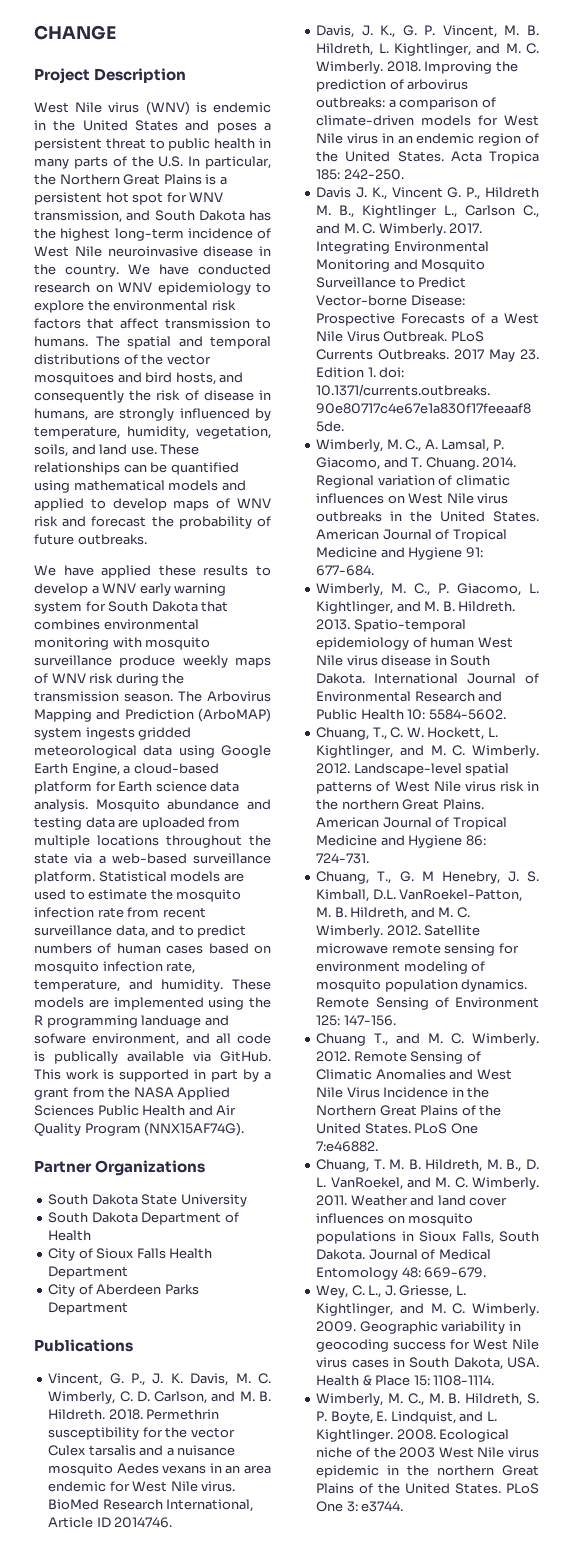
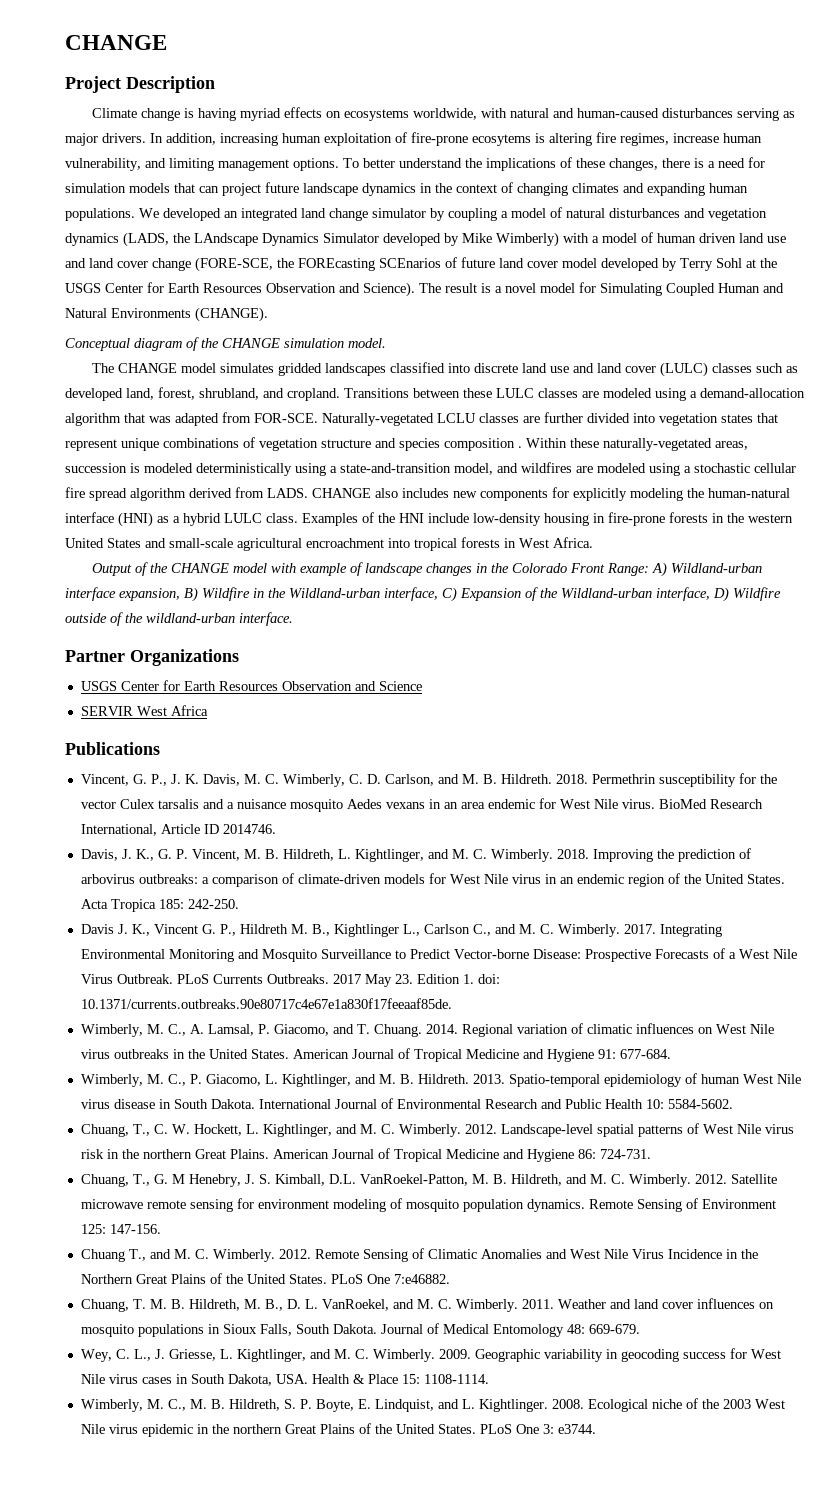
- West Nile virus (WNV) is endemic in the United States and poses a persistent threat to public health in many parts of the U.S. In particular, the Northern Great Plains is a persistent hot spot for WNV transmission, and South Dakota has the highest long-term incidence of West Nile neuroinvasive disease in the country. We have conducted research on WNV epidemiology to explore the environmental risk factors that affect transmission to humans. The spatial and temporal distributions of the vector mosquitoes and bird hosts, and consequently the risk of disease in humans, are strongly influenced by temperature, humidity, vegetation, soils, and land use. These relationships can be quantified using mathematical models and applied to develop maps of WNV risk and forecast the probability of future outbreaks.
- We have applied these results to develop a WNV early warning system for South Dakota that combines environmental monitoring with mosquito surveillance produce weekly maps of WNV risk during the transmission season. The Arbovirus Mapping and Prediction (ArboMAP) system ingests gridded meteorological data using Google Earth Engine, a cloud-based platform for Earth science data analysis. Mosquito abundance and testing data are uploaded from multiple locations throughout the state via a web-based surveillance platform. Statistical models are used to estimate the mosquito infection rate from recent surveillance data, and to predict numbers of human cases based on mosquito infection rate, temperature, and humidity. These models are implemented using the R programming landuage and sofware environment, and all code is publically available via GitHub. This work is supported in part by a grant from the NASA Applied Sciences Public Health and Air Quality Program (NNX15AF74G).
+ Climate change is having myriad effects on ecosystems worldwide, with natural and human-caused disturbances serving as major drivers. In addition, increasing human exploitation of fire-prone ecosytems is altering fire regimes, increase human vulnerability, and limiting management options. To better understand the implications of these changes, there is a need for simulation models that can project future landscape dynamics in the context of changing climates and expanding human populations. We developed an integrated land change simulator by coupling a model of natural disturbances and vegetation dynamics (LADS, the LAndscape Dynamics Simulator developed by Mike Wimberly) with a model of human driven land use and land cover change (FORE-SCE, the FOREcasting SCEnarios of future land cover model developed by Terry Sohl at the USGS Center for Earth Resources Observation and Science). The result is a novel model for Simulating Coupled Human and Natural Environments (CHANGE).
+ Conceptual diagram of the CHANGE simulation model.
+ The CHANGE model simulates gridded landscapes classified into discrete land use and land cover (LULC) classes such as developed land, forest, shrubland, and cropland. Transitions between these LULC classes are modeled using a demand-allocation algorithm that was adapted from FOR-SCE. Naturally-vegetated LCLU classes are further divided into vegetation states that represent unique combinations of vegetation structure and species composition . Within these naturally-vegetated areas, succession is modeled deterministically using a state-and-transition model, and wildfires are modeled using a stochastic cellular fire spread algorithm derived from LADS. CHANGE also includes new components for explicitly modeling the human-natural interface (HNI) as a hybrid LULC class. Examples of the HNI include low-density housing in fire-prone forests in the western United States and small-scale agricultural encroachment into tropical forests in West Africa.
+ Output of the CHANGE model with example of landscape changes in the Colorado Front Range: A) Wildland-urban interface expansion, B) Wildfire in the Wildland-urban interface, C) Expansion of the Wildland-urban interface, D) Wildfire outside of the wildland-urban interface.
  Partner Organizations
- South Dakota State University
- South Dakota Department of Health
- City of Sioux Falls Health Department
- City of Aberdeen Parks Department
+ USGS Center for Earth Resources Observation and Science
+ SERVIR West Africa

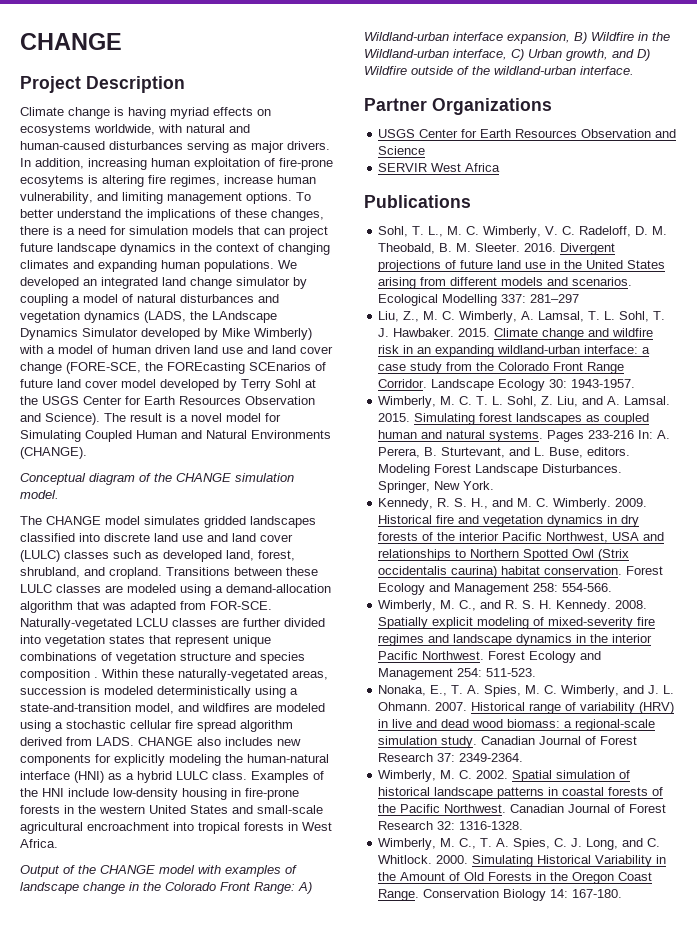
- Output of the CHANGE model with example of landscape changes in the Colorado Front Range: A) Wildland-urban interface expansion, B) Wildfire in the Wildland-urban interface, C) Expansion of the Wildland-urban interface, D) Wildfire outside of the wildland-urban interface.
+ Output of the CHANGE model with examples of landscape change in the Colorado Front Range: A) Wildland-urban interface expansion, B) Wildfire in the Wildland-urban interface, C) Urban growth, and D) Wildfire outside of the wildland-urban interface.
- Vincent, G. P., J. K. Davis, M. C. Wimberly, C. D. Carlson, and M. B. Hildreth. 2018. Permethrin susceptibility for the vector Culex tarsalis and a nuisance mosquito Aedes vexans in an area endemic for West Nile virus. BioMed Research International, Article ID 2014746.
- Davis, J. K., G. P. Vincent, M. B. Hildreth, L. Kightlinger, and M. C. Wimberly. 2018. Improving the prediction of arbovirus outbreaks: a comparison of climate-driven models for West Nile virus in an endemic region of the United States. Acta Tropica 185: 242-250.
- Davis J. K., Vincent G. P., Hildreth M. B., Kightlinger L., Carlson C., and M. C. Wimberly. 2017. Integrating Environmental Monitoring and Mosquito Surveillance to Predict Vector-borne Disease: Prospective Forecasts of a West Nile Virus Outbreak. PLoS Currents Outbreaks. 2017 May 23. Edition 1. doi: 10.1371/currents.outbreaks.90e80717c4e67e1a830f17feeaaf85de.
- Wimberly, M. C., A. Lamsal, P. Giacomo, and T. Chuang. 2014. Regional variation of climatic influences on West Nile virus outbreaks in the United States. American Journal of Tropical Medicine and Hygiene 91: 677-684.
- Wimberly, M. C., P. Giacomo, L. Kightlinger, and M. B. Hildreth. 2013. Spatio-temporal epidemiology of human West Nile virus disease in South Dakota. International Journal of Environmental Research and Public Health 10: 5584-5602.
- Chuang, T., C. W. Hockett, L. Kightlinger, and M. C. Wimberly. 2012. Landscape-level spatial patterns of West Nile virus risk in the northern Great Plains. American Journal of Tropical Medicine and Hygiene 86: 724-731.
- Chuang, T., G. M Henebry, J. S. Kimball, D.L. VanRoekel-Patton, M. B. Hildreth, and M. C. Wimberly. 2012. Satellite microwave remote sensing for environment modeling of mosquito population dynamics. Remote Sensing of Environment 125: 147-156.
- Chuang T., and M. C. Wimberly. 2012. Remote Sensing of Climatic Anomalies and West Nile Virus Incidence in the Northern Great Plains of the United States. PLoS One 7:e46882.
- Chuang, T. M. B. Hildreth, M. B., D. L. VanRoekel, and M. C. Wimberly. 2011. Weather and land cover influences on mosquito populations in Sioux Falls, South Dakota. Journal of Medical Entomology 48: 669-679.
- Wey, C. L., J. Griesse, L. Kightlinger, and M. C. Wimberly.
+ Sohl, T. L., M. C. Wimberly, V. C. Radeloff, D. M. Theobald, B. M. Sleeter. 2016. Divergent projections of future land use in the United States arising from different models and scenarios. Ecological Modelling 337: 281–297
+ Liu, Z., M. C. Wimberly, A. Lamsal, T. L. Sohl, T. J. Hawbaker. 2015. Climate change and wildfire risk in an expanding wildland-urban interface: a case study from the Colorado Front Range Corridor. Landscape Ecology 30: 1943-1957.
+ Wimberly, M. C. T. L. Sohl, Z. Liu, and A. Lamsal. 2015. Simulating forest landscapes as coupled human and natural systems. Pages 233-216 In: A. Perera, B. Sturtevant, and L. Buse, editors. Modeling Forest Landscape Disturbances. Springer, New York.
+ Kennedy, R. S. H., and M. C. Wimberly.
- Geographic variability in geocoding success for West Nile virus cases in South Dakota, USA. Health & Place 15: 1108-1114.
- Wimberly, M. C., M. B. Hildreth, S. P. Boyte, E. Lindquist, and L. Kightlinger. 2008. Ecological niche of the 2003 West Nile virus epidemic in the northern Great Plains of the United States. PLoS One 3: e3744.
+ Historical fire and vegetation dynamics in dry forests of the interior Pacific Northwest, USA and relationships to Northern Spotted Owl (Strix occidentalis caurina) habitat conservation. Forest Ecology and Management 258: 554-566.
+ Wimberly, M. C., and R. S. H. Kennedy. 2008. Spatially explicit modeling of mixed-severity fire regimes and landscape dynamics in the interior Pacific Northwest. Forest Ecology and Management 254: 511-523.
+ Nonaka, E., T. A. Spies, M. C. Wimberly, and J. L. Ohmann. 2007. Historical range of variability (HRV) in live and dead wood biomass: a regional-scale simulation study. Canadian Journal of Forest Research 37: 2349-2364.
+ Wimberly, M. C. 2002. Spatial simulation of historical landscape patterns in coastal forests of the Pacific Northwest. Canadian Journal of Forest Research 32: 1316-1328.
+ Wimberly, M. C., T. A. Spies, C. J. Long, and C. Whitlock. 2000. Simulating Historical Variability in the Amount of Old Forests in the Oregon Coast Range. Conservation Biology 14: 167-180.

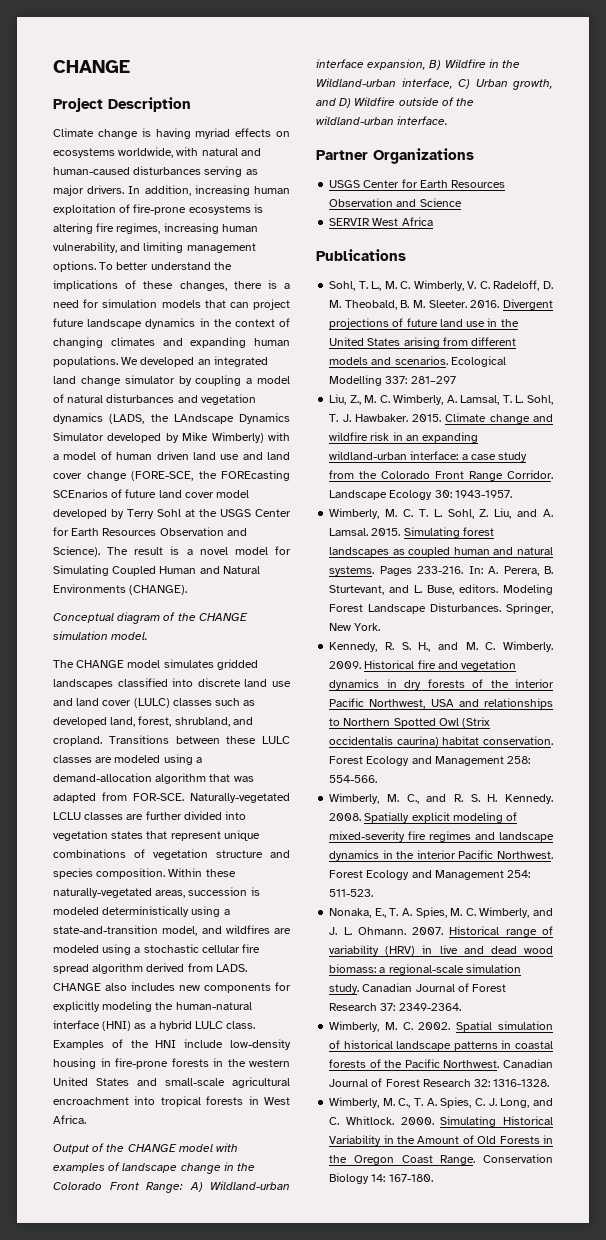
- In addition, increasing human exploitation of fire-prone ecosytems is altering fire regimes, increase human vulnerability, and limiting management options.
+ In addition, increasing human exploitation of fire-prone ecosystems is altering fire regimes, increasing human vulnerability, and limiting management options.
- Naturally-vegetated LCLU classes are further divided into vegetation states that represent unique combinations of vegetation structure and species composition .
+ Naturally-vegetated LCLU classes are further divided into vegetation states that represent unique combinations of vegetation structure and species composition.
- Pages 233-216 In: A. Perera, B. Sturtevant, and L. Buse, editors.
+ Pages 233-216. In: A. Perera, B. Sturtevant, and L. Buse, editors.

